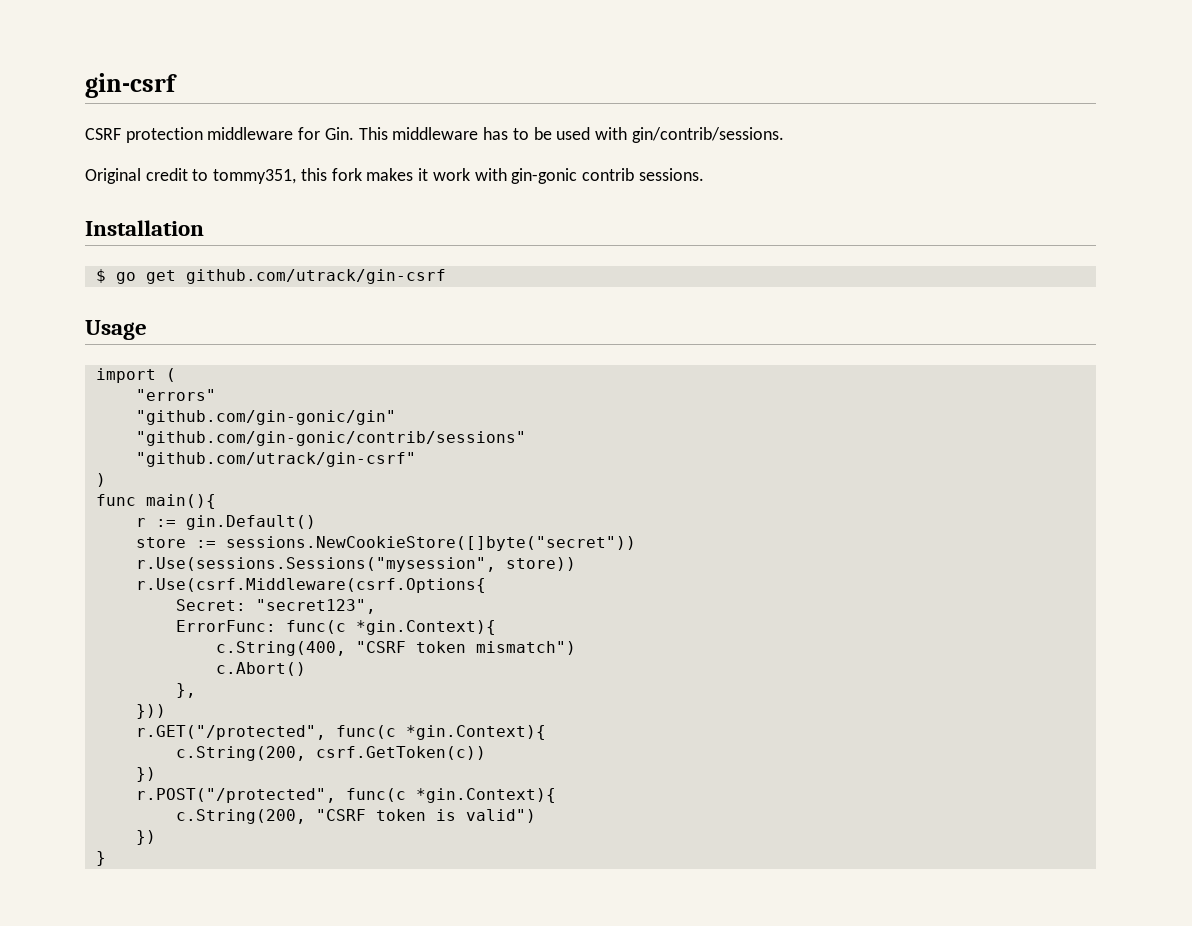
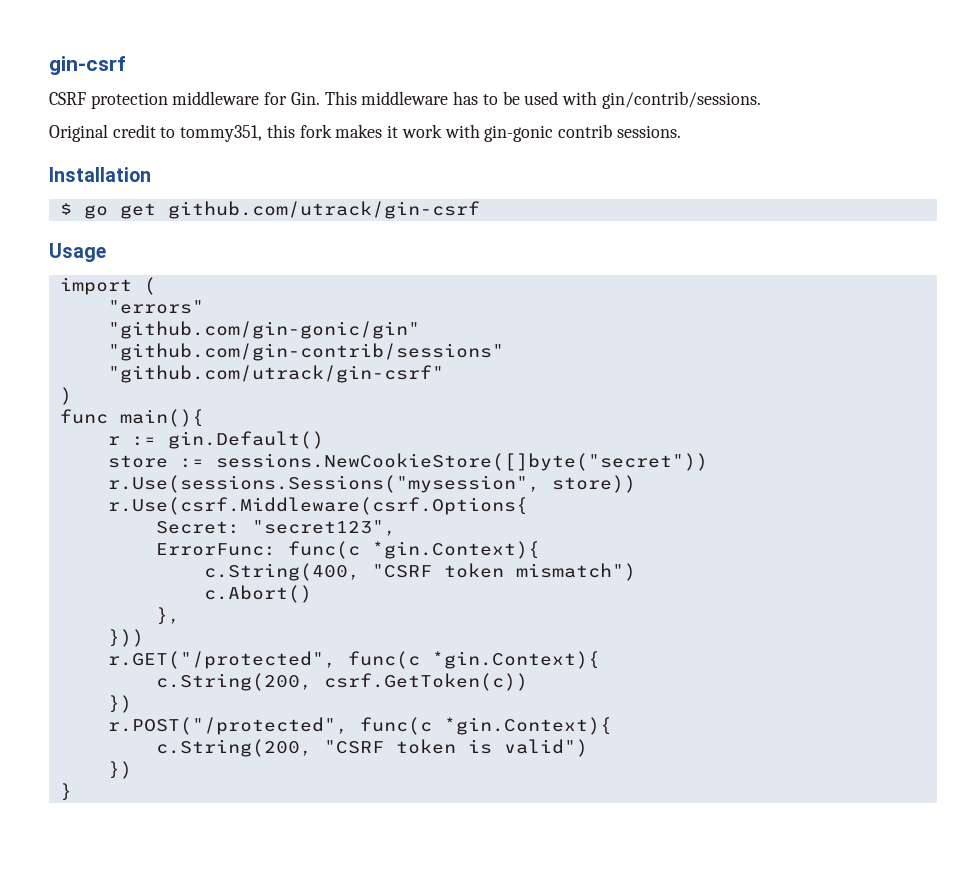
- "github.com/gin-gonic/contrib/sessions"
+ "github.com/gin-contrib/sessions"

